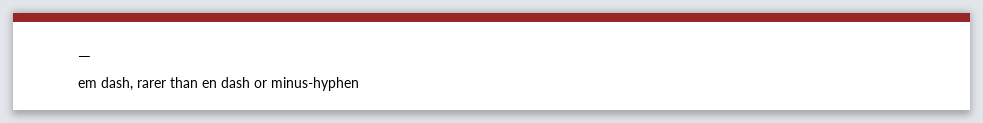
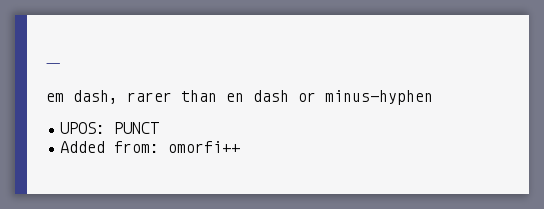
+ UPOS: PUNCT
+ Added from: omorfi++

